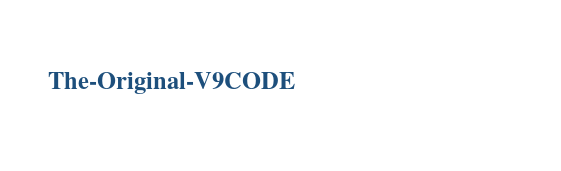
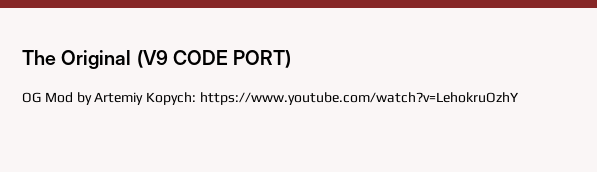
- The-Original-V9CODE
+ The Original (V9 CODE PORT)
+ OG Mod by Artemiy Kopych: https://www.youtube.com/watch?v=LehokruOzhY

